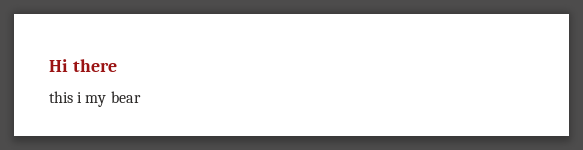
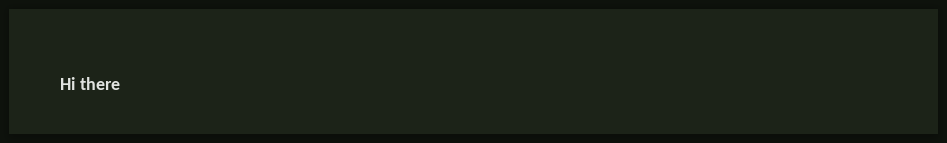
- this i my bear

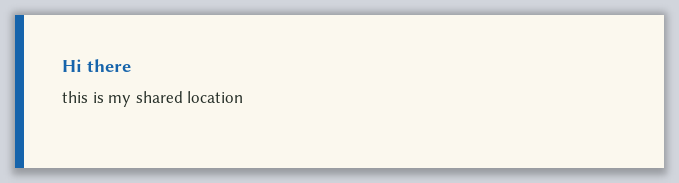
+ this is my shared location

